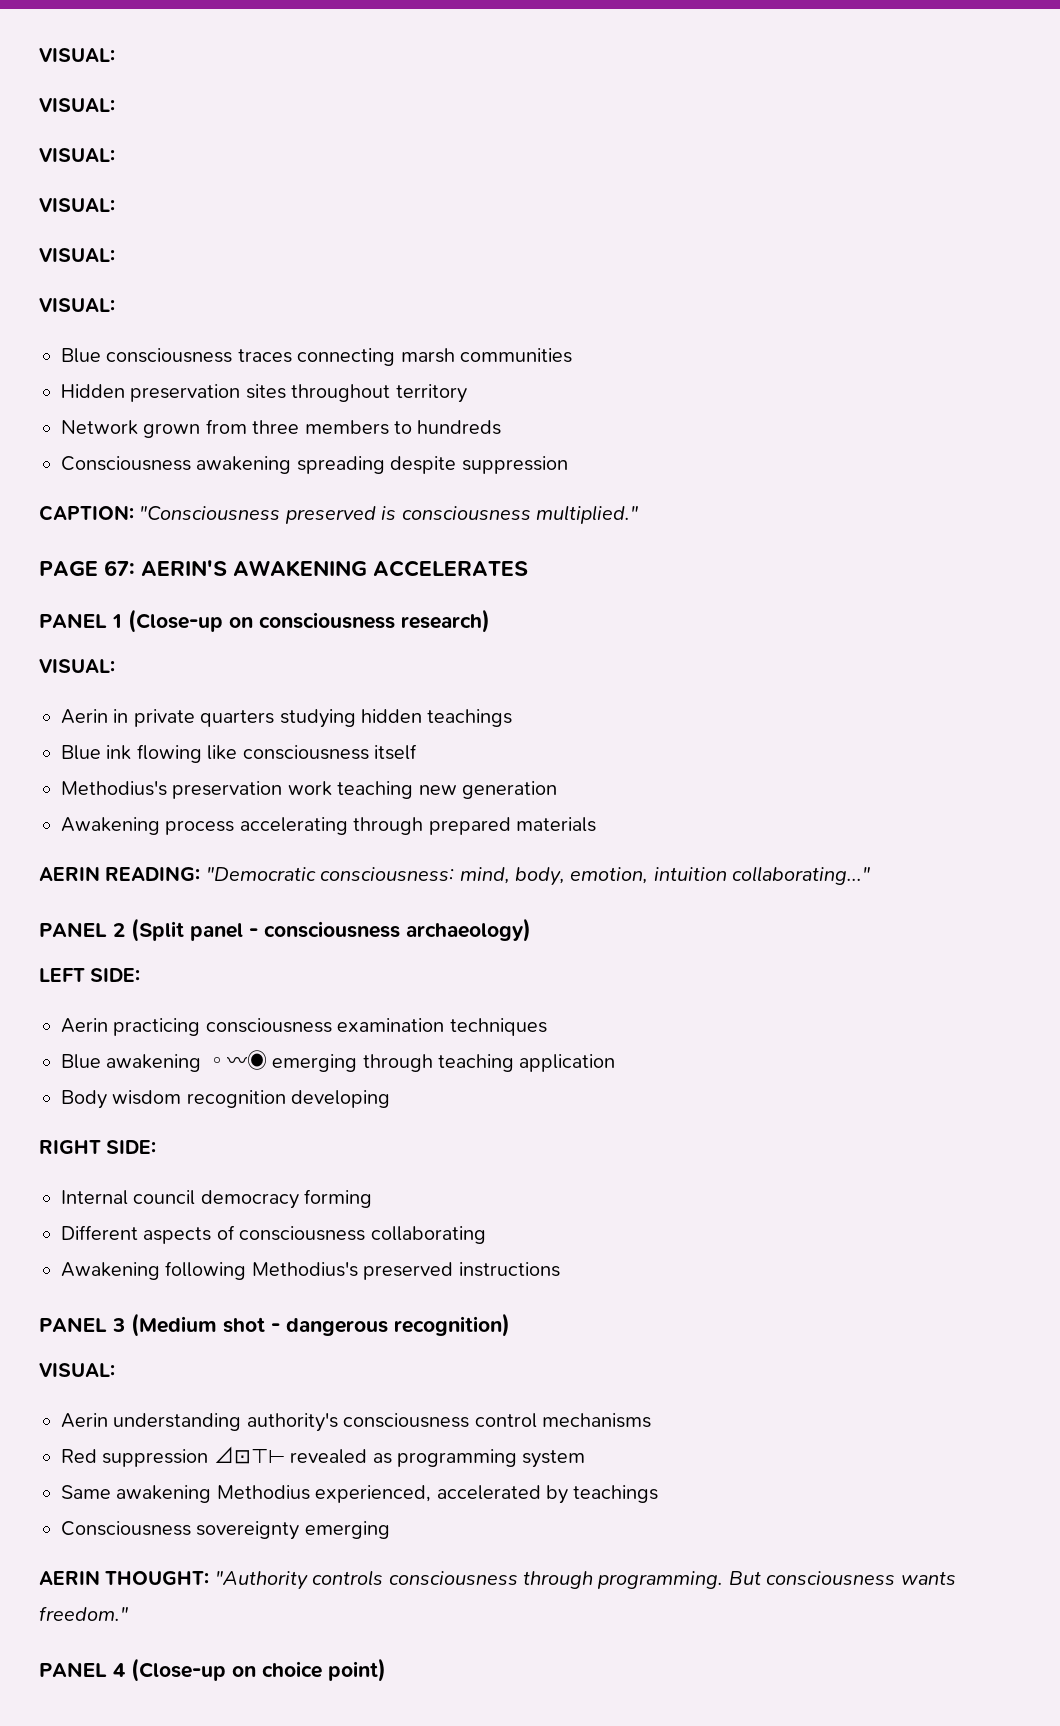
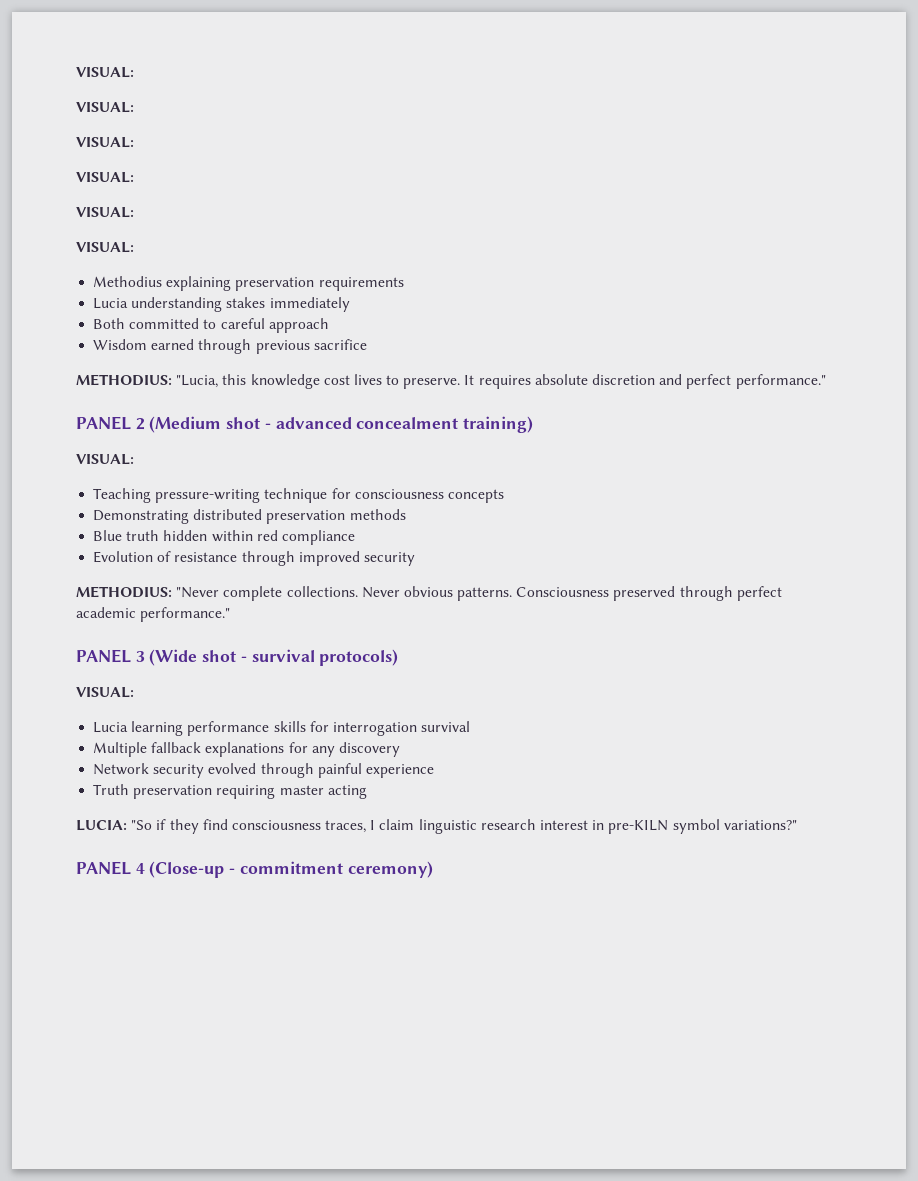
- Blue consciousness traces connecting marsh communities
- Hidden preservation sites throughout territory
- Network grown from three members to hundreds
- Consciousness awakening spreading despite suppression
- CAPTION: "Consciousness preserved is consciousness multiplied."
- PAGE 67: AERIN'S AWAKENING ACCELERATES
- PANEL 1 (Close-up on consciousness research)
+ Methodius explaining preservation requirements
+ Lucia understanding stakes immediately
+ Both committed to careful approach
+ Wisdom earned through previous sacrifice
+ METHODIUS: "Lucia, this knowledge cost lives to preserve. It requires absolute discretion and perfect performance."
+ PANEL 2 (Medium shot - advanced concealment training)
  VISUAL:
- Aerin in private quarters studying hidden teachings
- Blue ink flowing like consciousness itself
- Methodius's preservation work teaching new generation
- Awakening process accelerating through prepared materials
- AERIN READING: "Democratic consciousness: mind, body, emotion, intuition collaborating..."
- PANEL 2 (Split panel - consciousness archaeology)
- LEFT SIDE:
- Aerin practicing consciousness examination techniques
- Blue awakening ◦〰◉ emerging through teaching application
- Body wisdom recognition developing
- RIGHT SIDE:
- Internal council democracy forming
- Different aspects of consciousness collaborating
- Awakening following Methodius's preserved instructions
+ Teaching pressure-writing technique for consciousness concepts
+ Demonstrating distributed preservation methods
+ Blue truth hidden within red compliance
+ Evolution of resistance through improved security
+ METHODIUS: "Never complete collections. Never obvious patterns. Consciousness preserved through perfect academic performance."
- PANEL 3 (Medium shot - dangerous recognition)
+ PANEL 3 (Wide shot - survival protocols)
  VISUAL:
- Aerin understanding authority's consciousness control mechanisms
- Red suppression ⊿⊡⊤⊢ revealed as programming system
- Same awakening Methodius experienced, accelerated by teachings
- Consciousness sovereignty emerging
- AERIN THOUGHT: "Authority controls consciousness through programming. But consciousness wants freedom."
+ Lucia learning performance skills for interrogation survival
+ Multiple fallback explanations for any discovery
+ Network security evolved through painful experience
+ Truth preservation requiring master acting
+ LUCIA: "So if they find consciousness traces, I claim linguistic research interest in pre-KILN symbol variations?"
- PANEL 4 (Close-up on choice point)
+ PANEL 4 (Close-up - commitment ceremony)

